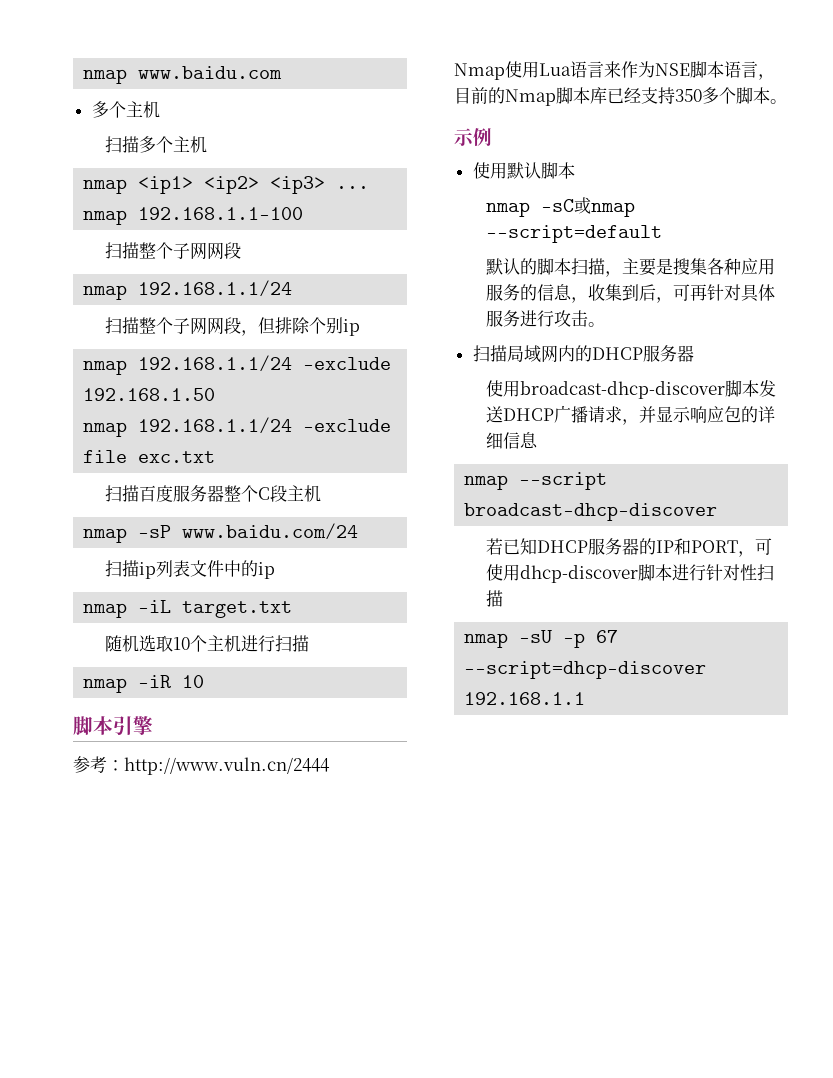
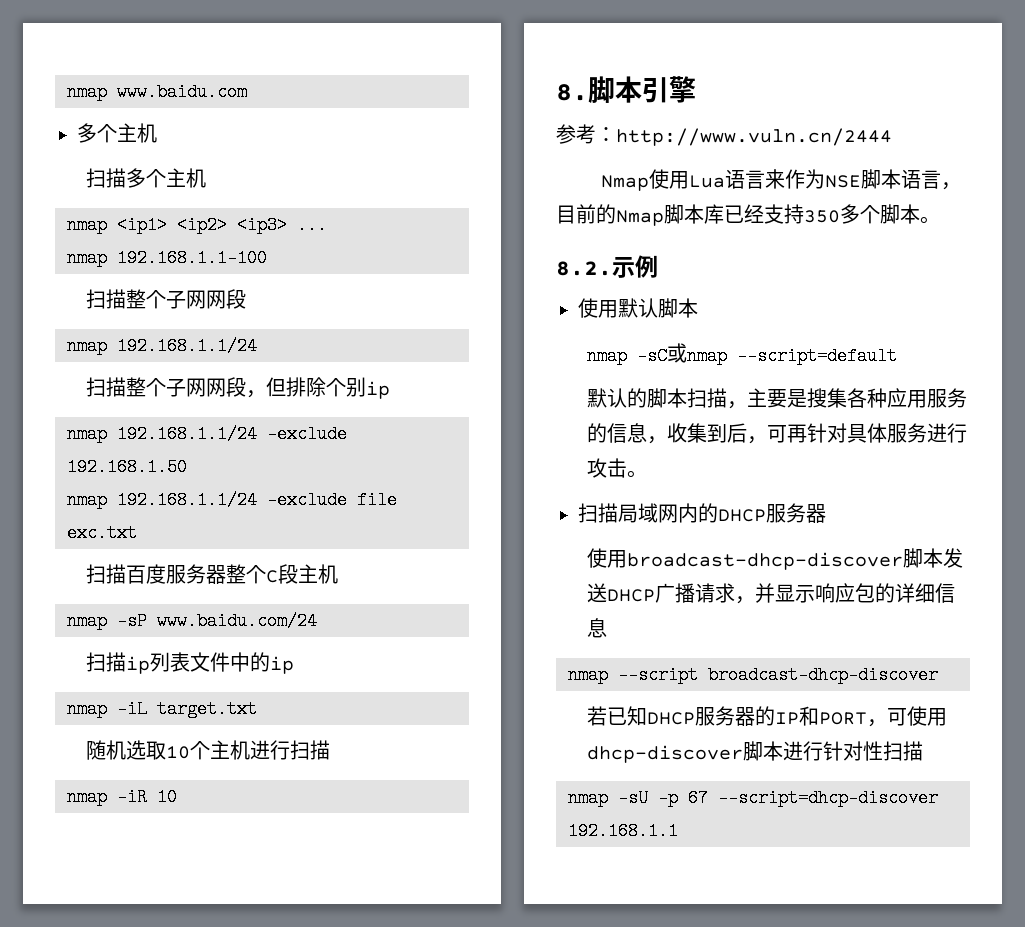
- 脚本引擎
+ 8.脚本引擎
- 示例
+ 8.2.示例

